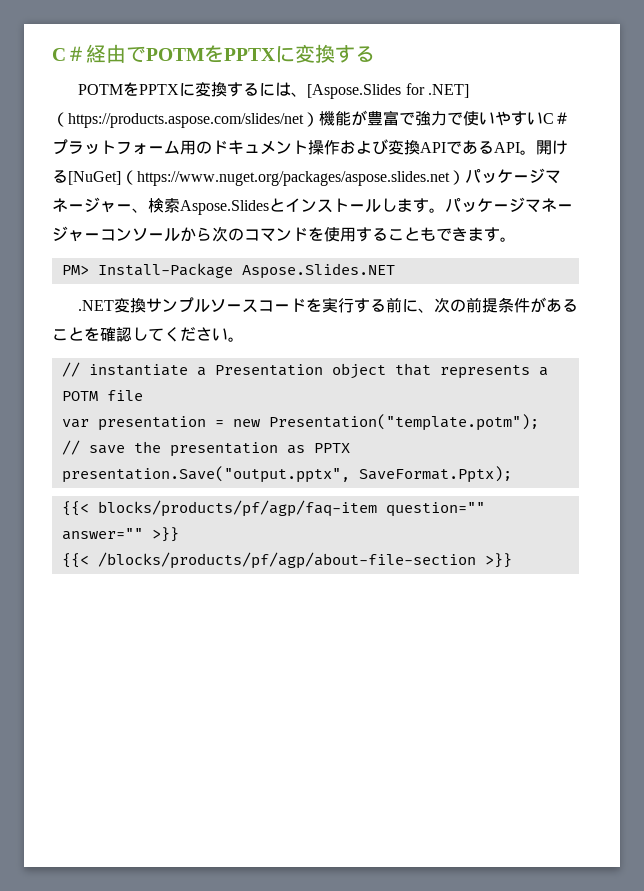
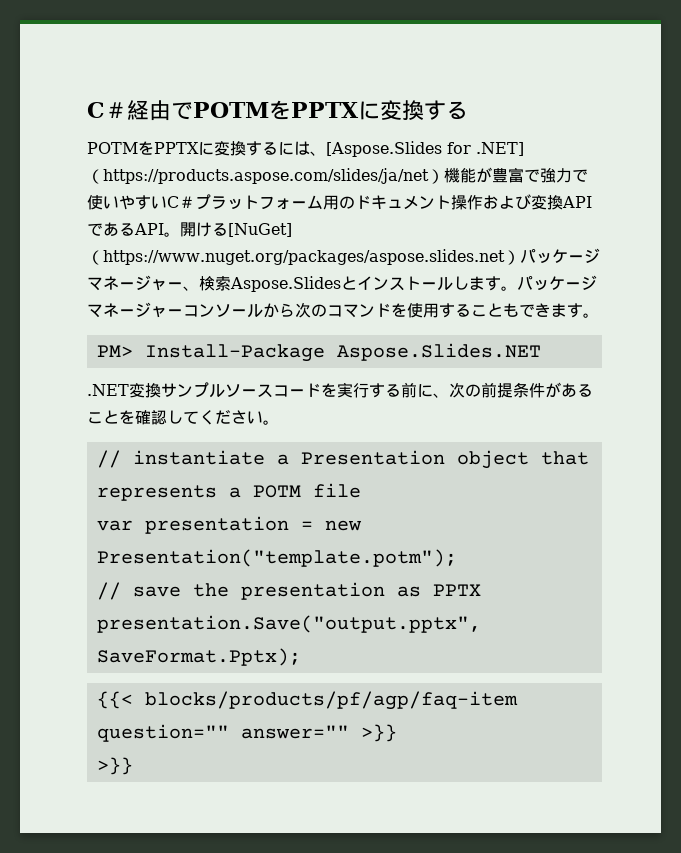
- POTMをPPTXに変換するには、[Aspose.Slides for .NET]（https://products.aspose.com/slides/net）機能が豊富で強力で使いやすいC＃プラットフォーム用のドキュメント操作および変換APIであるAPI。
+ POTMをPPTXに変換するには、[Aspose.Slides for .NET]（https://products.aspose.com/slides/ja/net）機能が豊富で強力で使いやすいC＃プラットフォーム用のドキュメント操作および変換APIであるAPI。
  {{< blocks/products/pf/agp/faq-item question="" answer="" >}}
- {{< /blocks/products/pf/agp/about-file-section >}}
+ >}}

